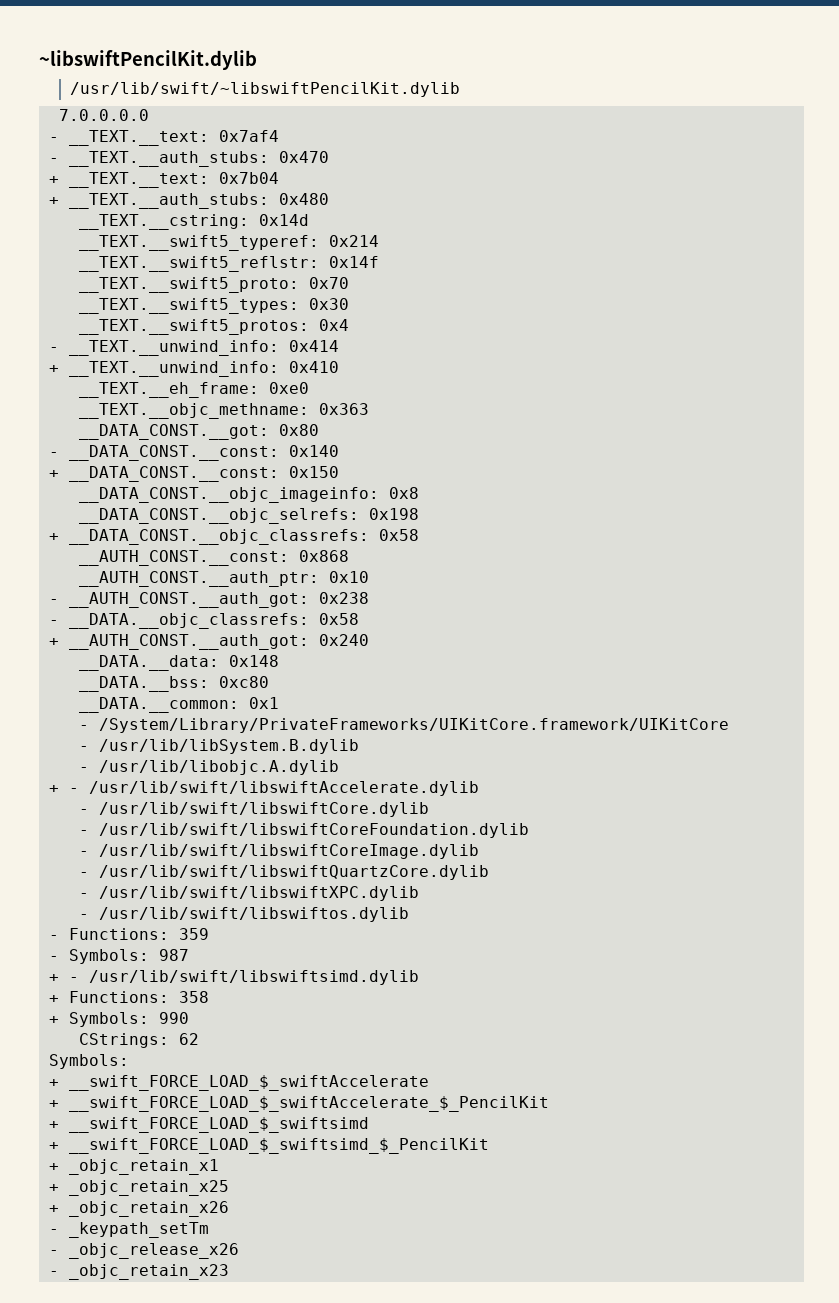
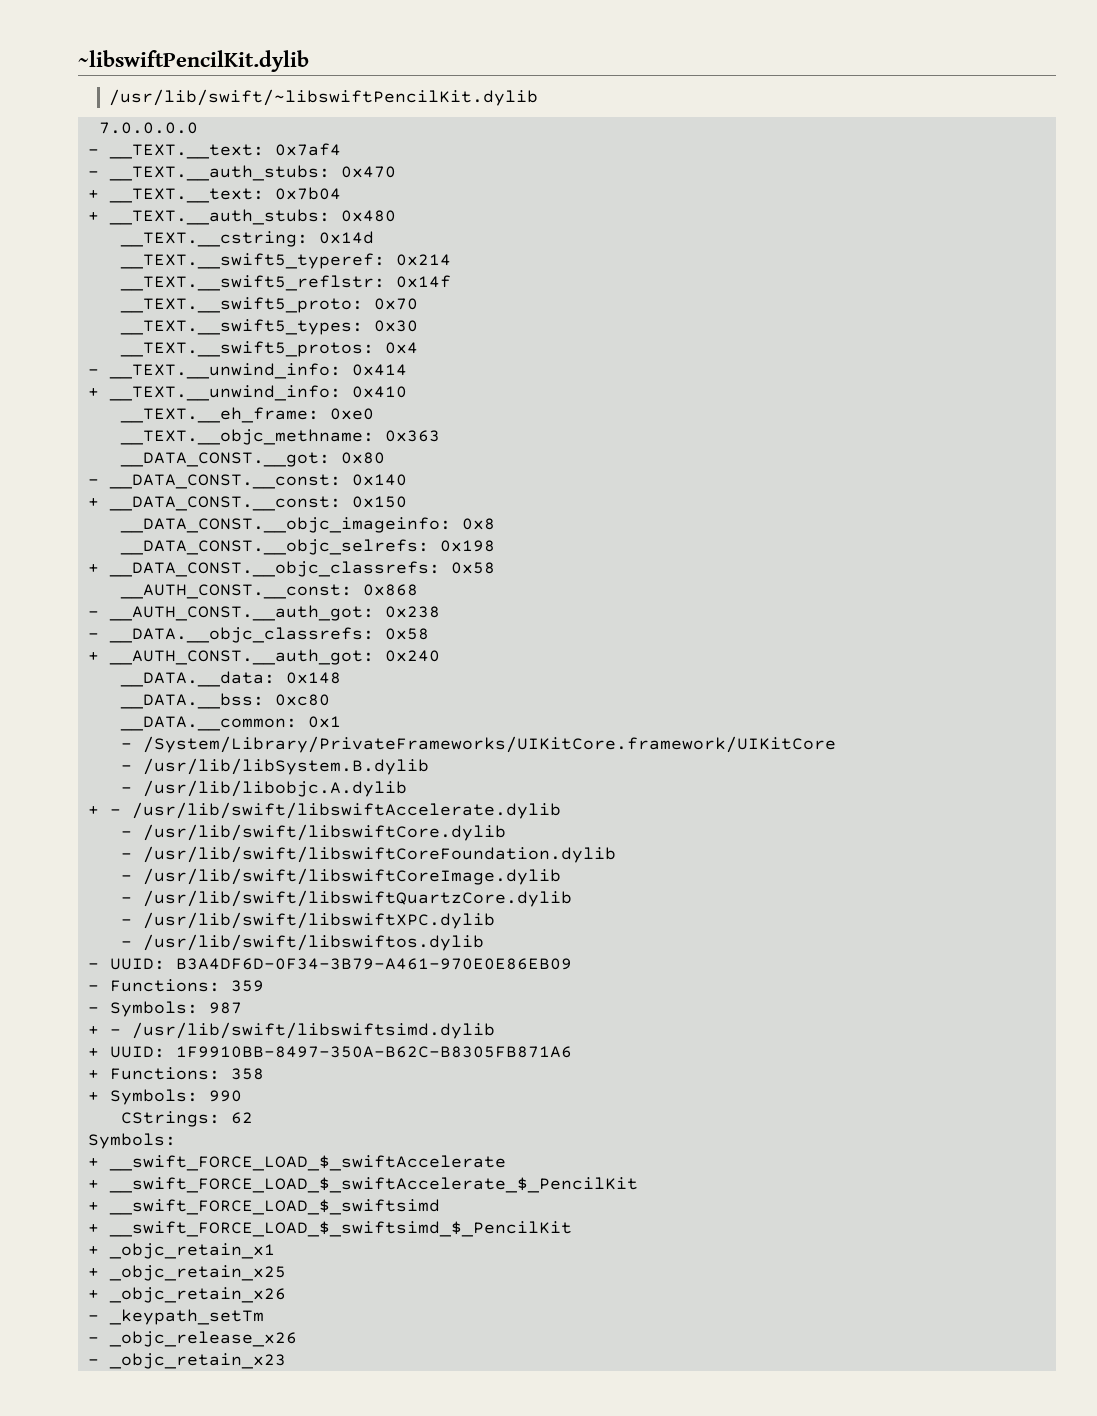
- __AUTH_CONST.__auth_ptr: 0x10
+ - UUID: B3A4DF6D-0F34-3B79-A461-970E0E86EB09
+ + UUID: 1F9910BB-8497-350A-B62C-B8305FB871A6

